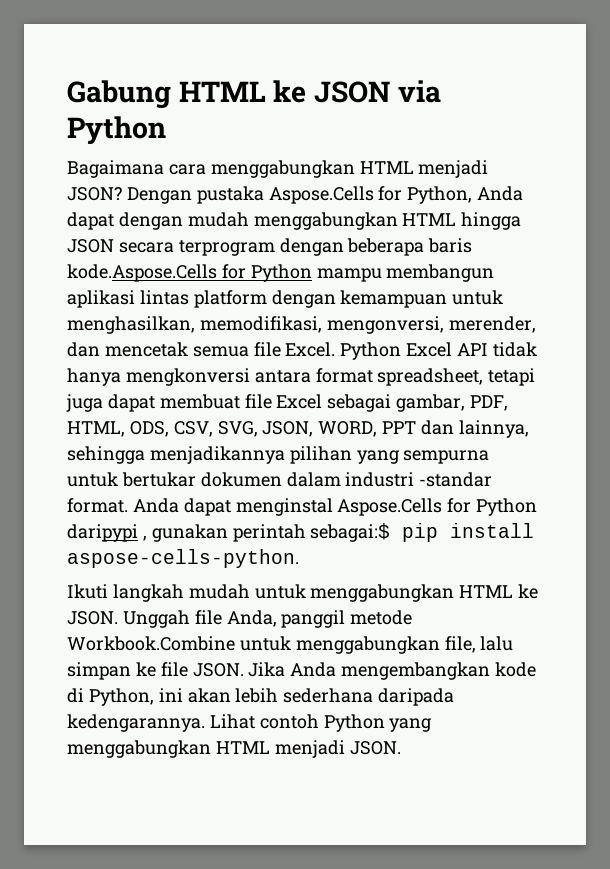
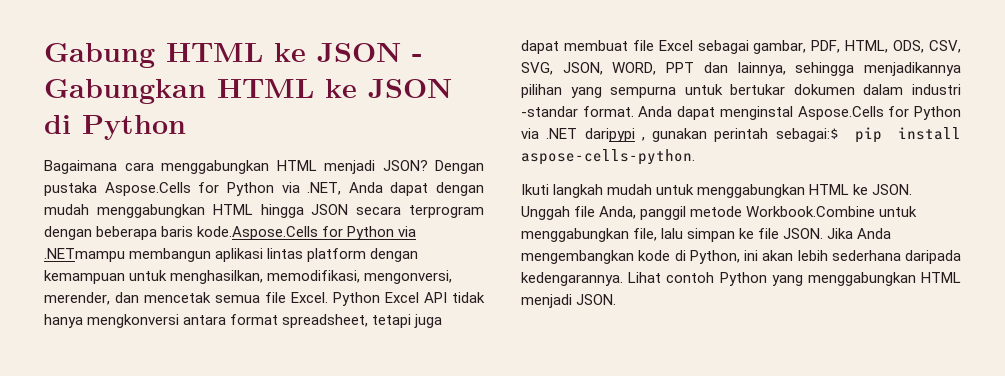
- Gabung HTML ke JSON via Python
+ Gabung HTML ke JSON - Gabungkan HTML ke JSON di Python
- Dengan pustaka Aspose.Cells for Python, Anda dapat dengan mudah menggabungkan HTML hingga JSON secara terprogram dengan beberapa baris kode.Aspose.Cells for Python mampu membangun aplikasi lintas platform dengan kemampuan untuk menghasilkan, memodifikasi, mengonversi, merender, dan mencetak semua file Excel.
+ Dengan pustaka Aspose.Cells for Python via .NET, Anda dapat dengan mudah menggabungkan HTML hingga JSON secara terprogram dengan beberapa baris kode.Aspose.Cells for Python via .NETmampu membangun aplikasi lintas platform dengan kemampuan untuk menghasilkan, memodifikasi, mengonversi, merender, dan mencetak semua file Excel.
- Anda dapat menginstal Aspose.Cells for Python daripypi , gunakan perintah sebagai:$ pip install aspose-cells-python.
+ Anda dapat menginstal Aspose.Cells for Python via .NET daripypi , gunakan perintah sebagai:$ pip install aspose-cells-python.

